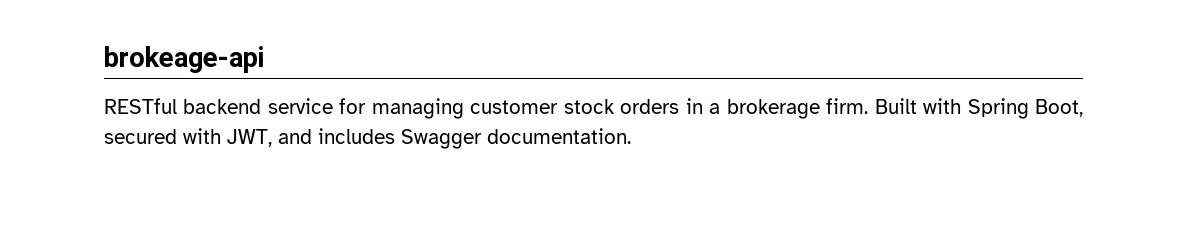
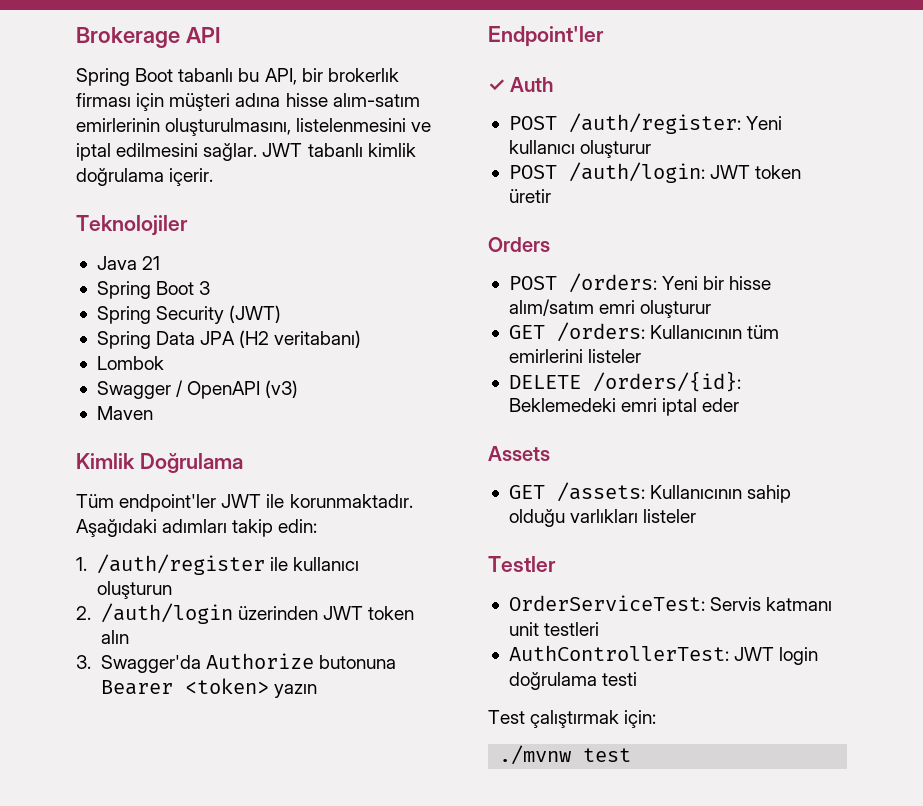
- brokeage-api
- RESTful backend service for managing customer stock orders in a brokerage firm. Built with Spring Boot, secured with JWT, and includes Swagger documentation.
+ Brokerage API
+ Spring Boot tabanlı bu API, bir brokerlık firması için müşteri adına hisse alım-satım emirlerinin oluşturulmasını, listelenmesini ve iptal edilmesini sağlar. JWT tabanlı kimlik doğrulama içerir.
+ Teknolojiler
+ Java 21
+ Spring Boot 3
+ Spring Security (JWT)
+ Spring Data JPA (H2 veritabanı)
+ Lombok
+ Swagger / OpenAPI (v3)
+ Maven
+ Kimlik Doğrulama
+ Tüm endpoint'ler JWT ile korunmaktadır. Aşağıdaki adımları takip edin:
+ 1. /auth/register ile kullanıcı oluşturun
+ 2. /auth/login üzerinden JWT token alın
+ 3. Swagger'da Authorize butonuna Bearer <token> yazın
+ Endpoint'ler
+ ✓ Auth
+ POST /auth/register: Yeni kullanıcı oluşturur
+ POST /auth/login: JWT token üretir
+ Orders
+ POST /orders: Yeni bir hisse alım/satım emri oluşturur
+ GET /orders: Kullanıcının tüm emirlerini listeler
+ DELETE /orders/{id}: Beklemedeki emri iptal eder
+ Assets
+ GET /assets: Kullanıcının sahip olduğu varlıkları listeler
+ Testler
+ OrderServiceTest: Servis katmanı unit testleri
+ AuthControllerTest: JWT login doğrulama testi
+ Test çalıştırmak için:
+ ./mvnw test

